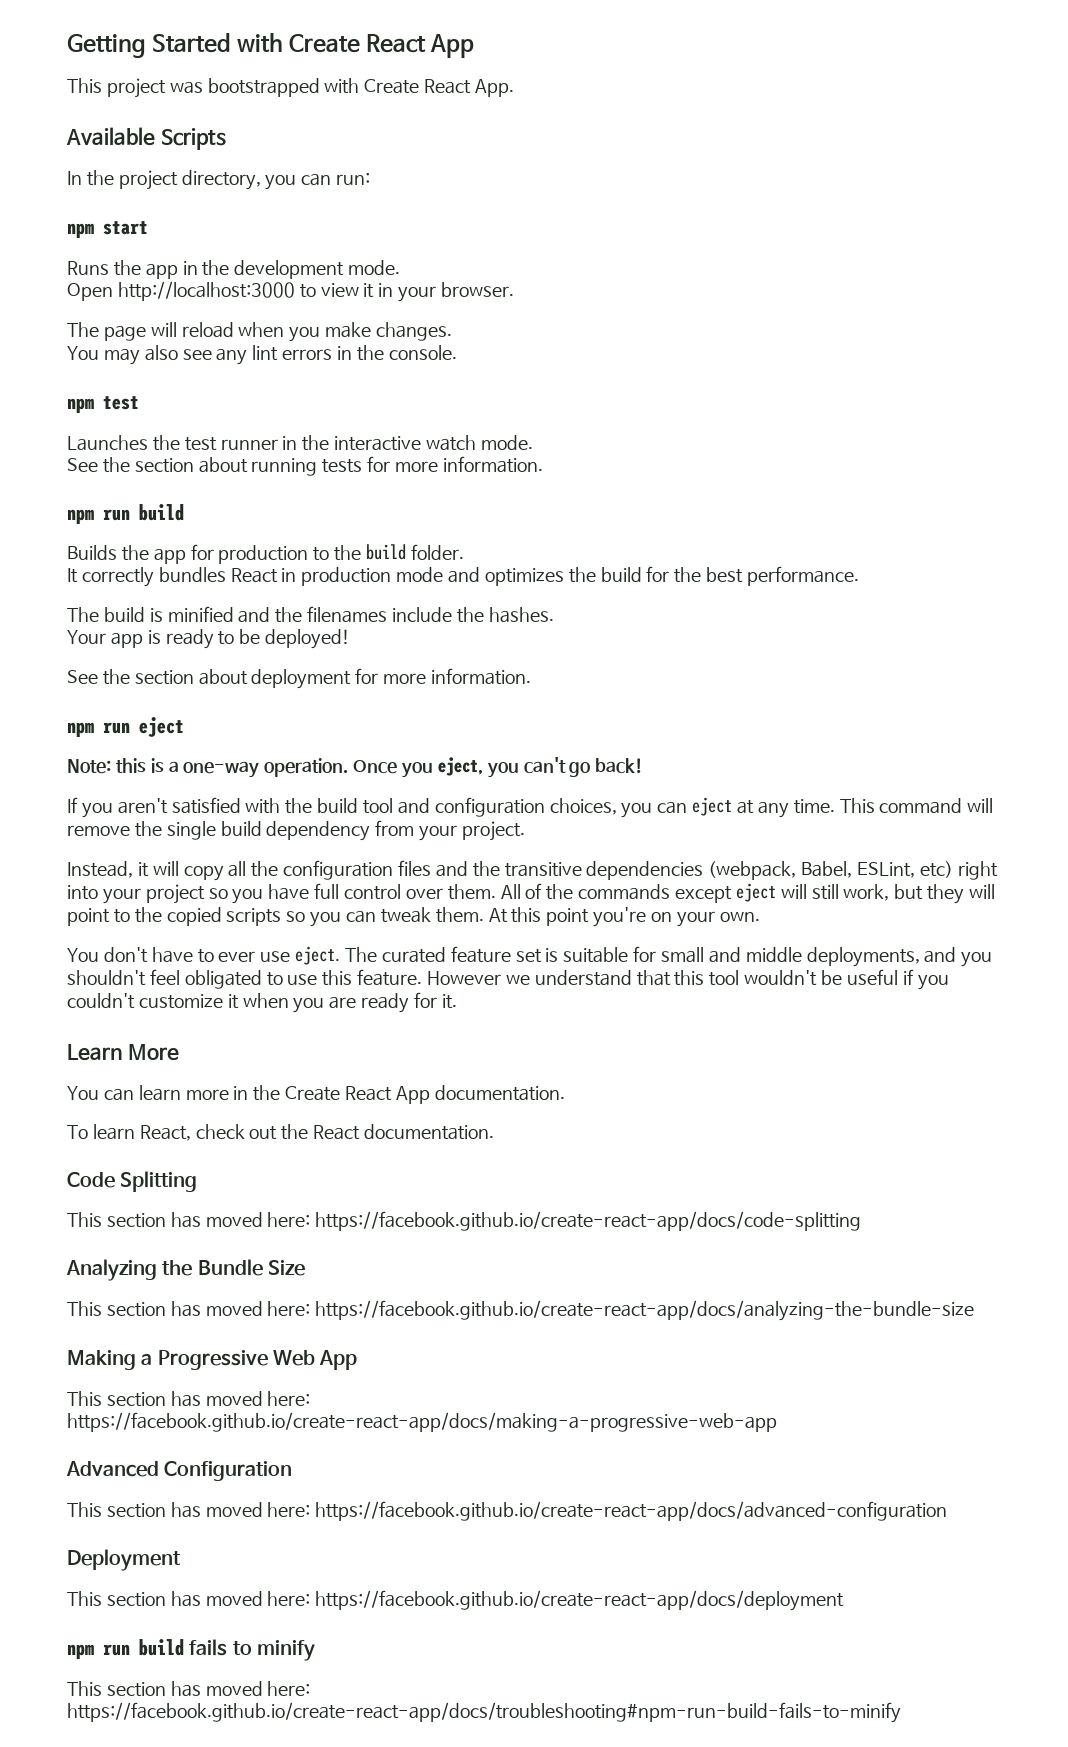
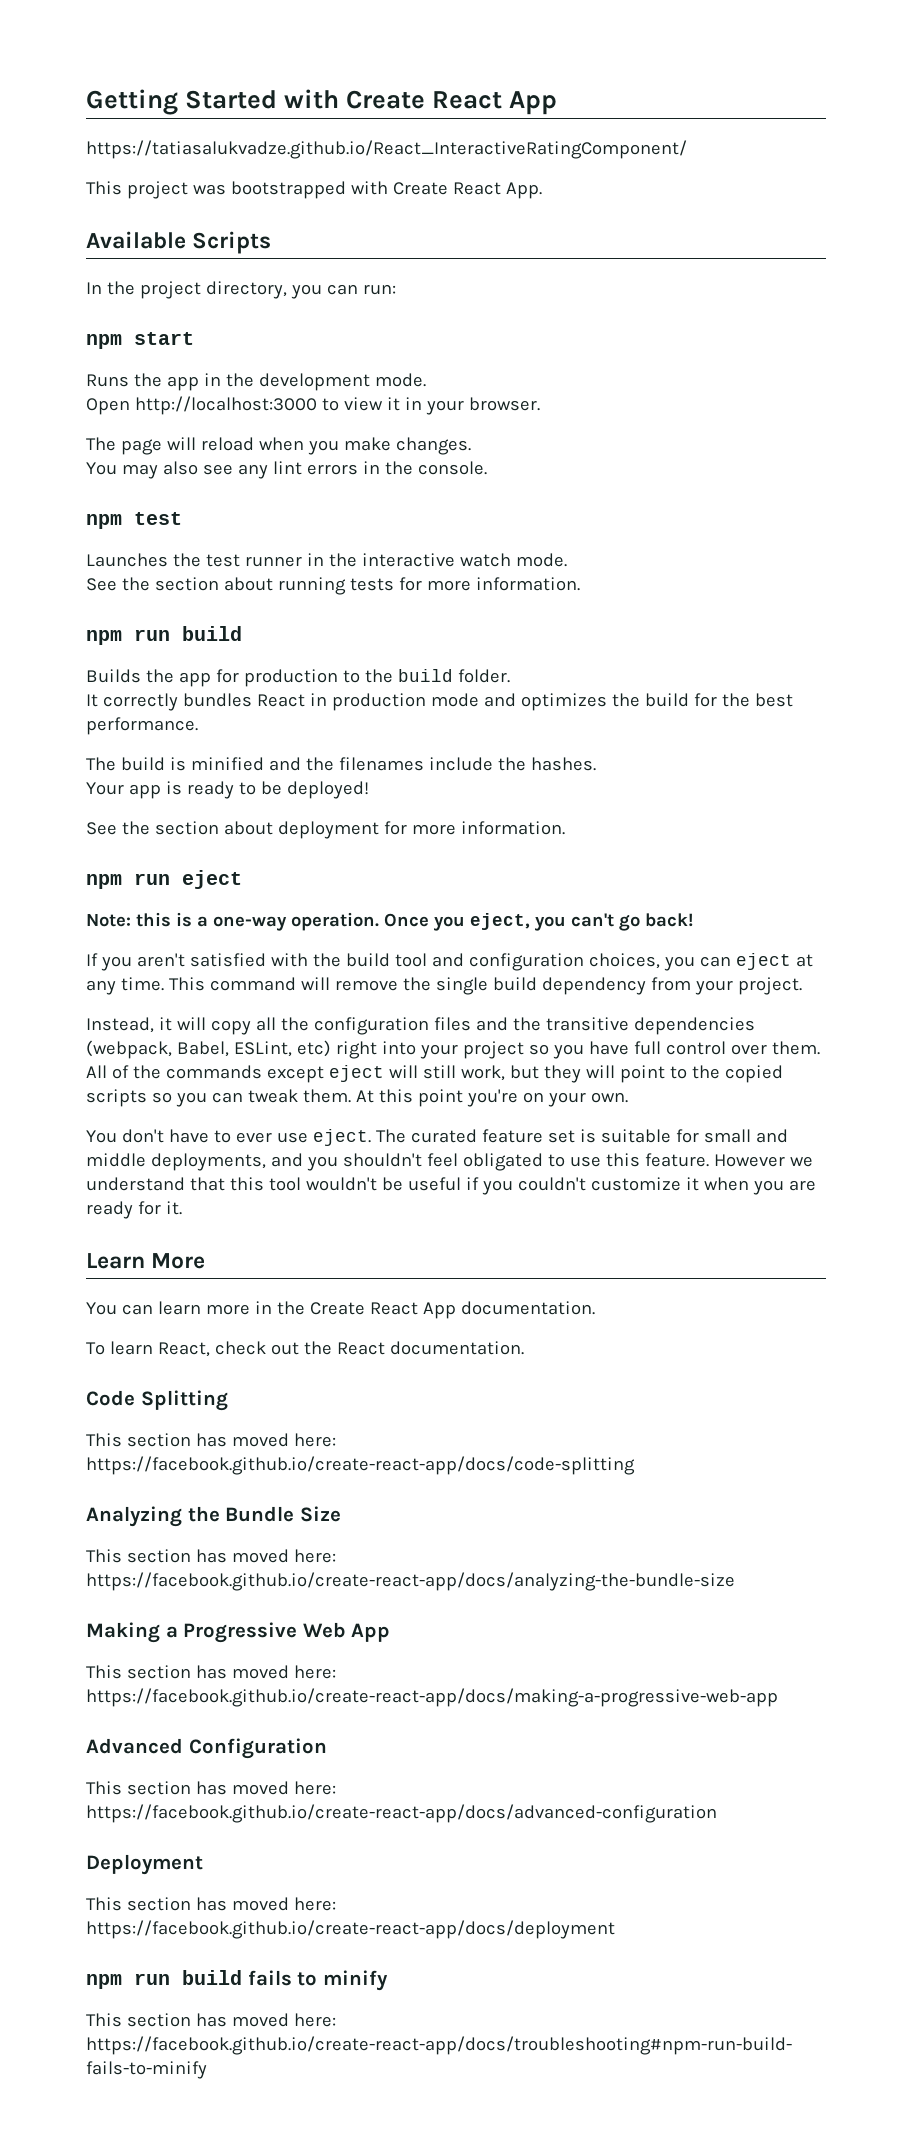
+ https://tatiasalukvadze.github.io/React_InteractiveRatingComponent/

